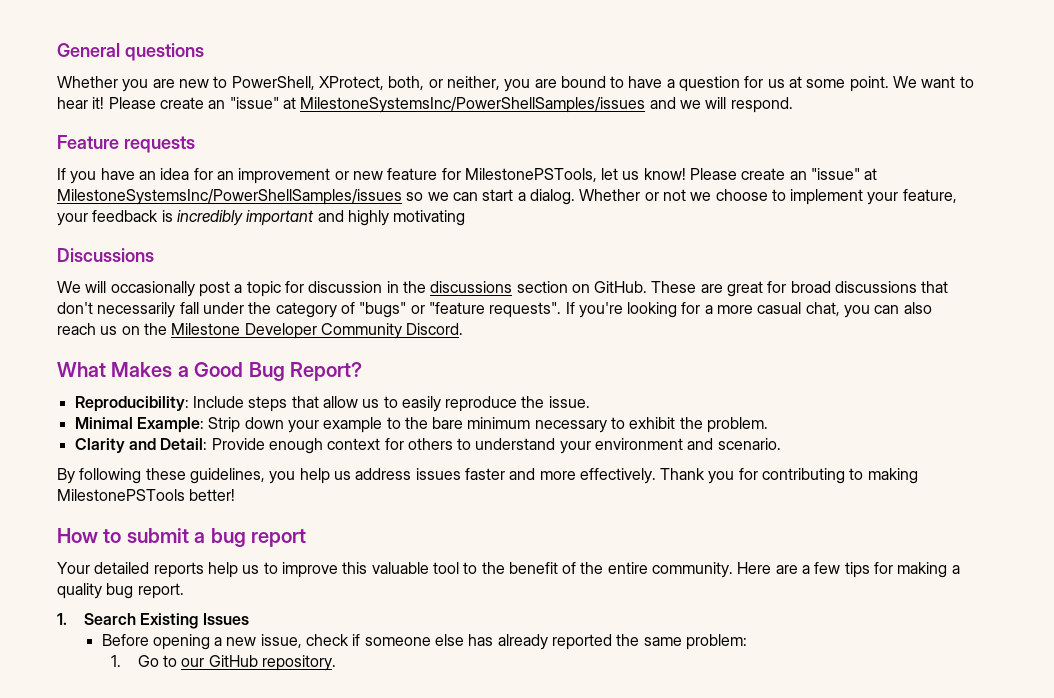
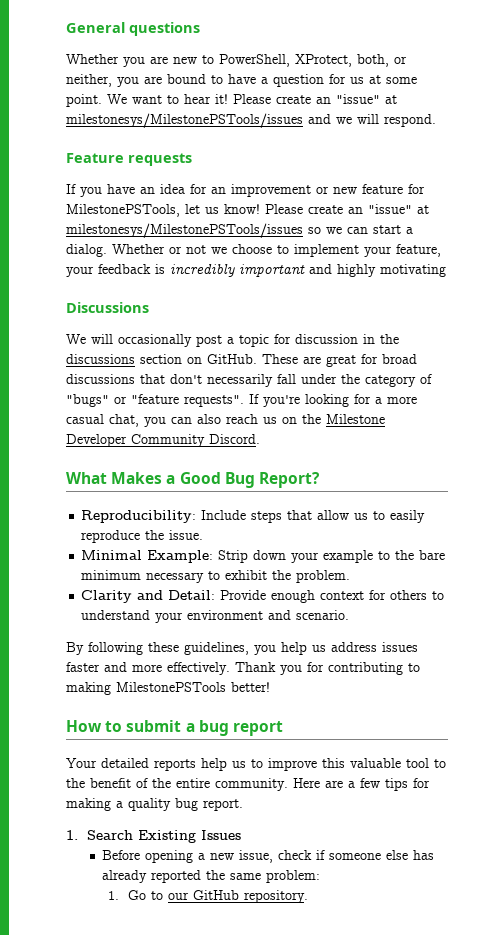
- Please create an "issue" at MilestoneSystemsInc/PowerShellSamples/issues and we will respond.
+ Please create an "issue" at milestonesys/MilestonePSTools/issues and we will respond.
- Please create an "issue" at MilestoneSystemsInc/PowerShellSamples/issues so we can start a dialog.
+ Please create an "issue" at milestonesys/MilestonePSTools/issues so we can start a dialog.

